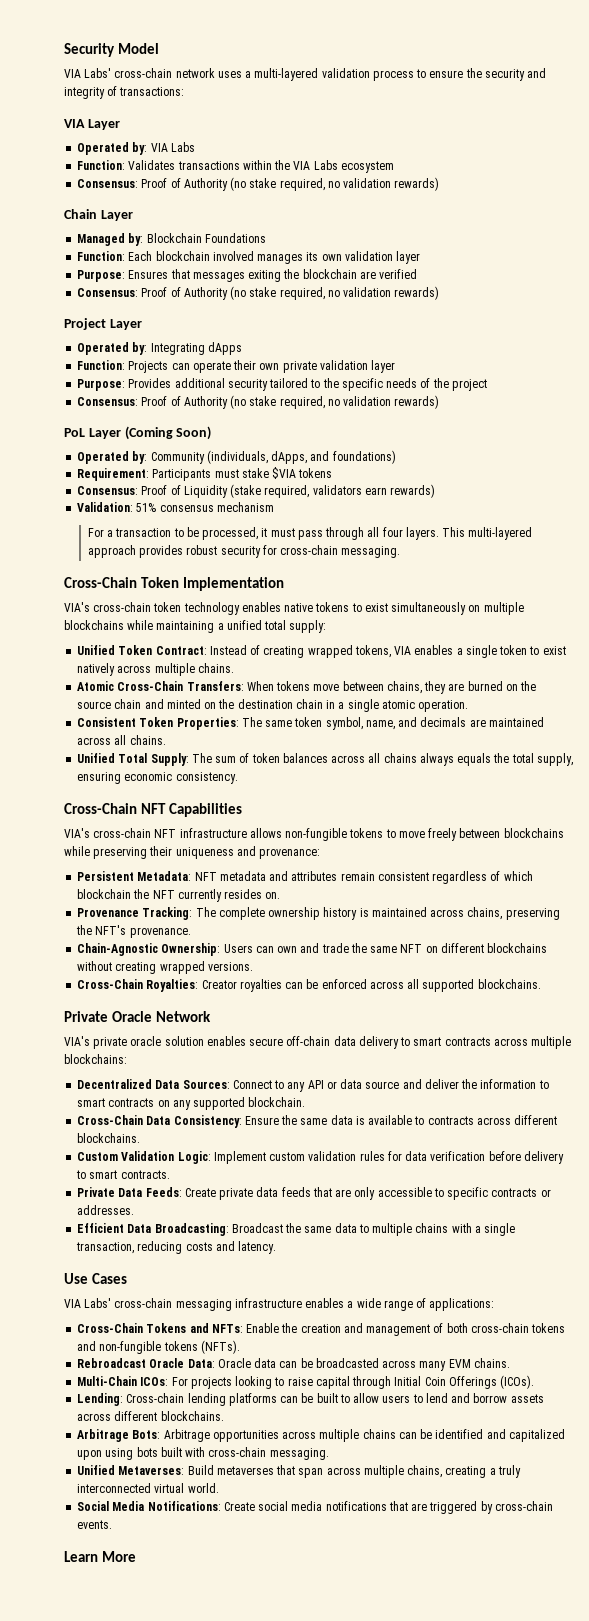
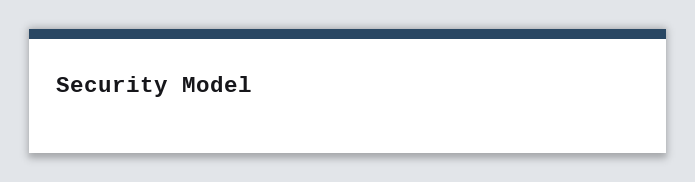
- VIA Labs' cross-chain network uses a multi-layered validation process to ensure the security and integrity of transactions:
- VIA Layer
- Operated by: VIA Labs
- Function: Validates transactions within the VIA Labs ecosystem
- Consensus: Proof of Authority (no stake required, no validation rewards)
- Chain Layer
- Managed by: Blockchain Foundations
- Function: Each blockchain involved manages its own validation layer
- Purpose: Ensures that messages exiting the blockchain are verified
- Consensus: Proof of Authority (no stake required, no validation rewards)
- Project Layer
- Operated by: Integrating dApps
- Function: Projects can operate their own private validation layer
- Purpose: Provides additional security tailored to the specific needs of the project
- Consensus: Proof of Authority (no stake required, no validation rewards)
- PoL Layer (Coming Soon)
- Operated by: Community (individuals, dApps, and foundations)
- Requirement: Participants must stake $VIA tokens
- Consensus: Proof of Liquidity (stake required, validators earn rewards)
- Validation: 51% consensus mechanism
- For a transaction to be processed, it must pass through all four layers. This multi-layered approach provides robust security for cross-chain messaging.
- Cross-Chain Token Implementation
- VIA's cross-chain token technology enables native tokens to exist simultaneously on multiple blockchains while maintaining a unified total supply:
- Unified Token Contract: Instead of creating wrapped tokens, VIA enables a single token to exist natively across multiple chains.
- Atomic Cross-Chain Transfers: When tokens move between chains, they are burned on the source chain and minted on the destination chain in a single atomic operation.
- Consistent Token Properties: The same token symbol, name, and decimals are maintained across all chains.
- Unified Total Supply: The sum of token balances across all chains always equals the total supply, ensuring economic consistency.
- Cross-Chain NFT Capabilities
- VIA's cross-chain NFT infrastructure allows non-fungible tokens to move freely between blockchains while preserving their uniqueness and provenance:
- Persistent Metadata: NFT metadata and attributes remain consistent regardless of which blockchain the NFT currently resides on.
- Provenance Tracking: The complete ownership history is maintained across chains, preserving the NFT's provenance.
- Chain-Agnostic Ownership: Users can own and trade the same NFT on different blockchains without creating wrapped versions.
- Cross-Chain Royalties: Creator royalties can be enforced across all supported blockchains.
- Private Oracle Network
- VIA's private oracle solution enables secure off-chain data delivery to smart contracts across multiple blockchains:
- Decentralized Data Sources: Connect to any API or data source and deliver the information to smart contracts on any supported blockchain.
- Cross-Chain Data Consistency: Ensure the same data is available to contracts across different blockchains.
- Custom Validation Logic: Implement custom validation rules for data verification before delivery to smart contracts.
- Private Data Feeds: Create private data feeds that are only accessible to specific contracts or addresses.
- Efficient Data Broadcasting: Broadcast the same data to multiple chains with a single transaction, reducing costs and latency.
- Use Cases
- VIA Labs' cross-chain messaging infrastructure enables a wide range of applications:
- Cross-Chain Tokens and NFTs: Enable the creation and management of both cross-chain tokens and non-fungible tokens (NFTs).
- Rebroadcast Oracle Data: Oracle data can be broadcasted across many EVM chains.
- Multi-Chain ICOs: For projects looking to raise capital through Initial Coin Offerings (ICOs).
- Lending: Cross-chain lending platforms can be built to allow users to lend and borrow assets across different blockchains.
- Arbitrage Bots: Arbitrage opportunities across multiple chains can be identified and capitalized upon using bots built with cross-chain messaging.
- Unified Metaverses: Build metaverses that span across multiple chains, creating a truly interconnected virtual world.
- Social Media Notifications: Create social media notifications that are triggered by cross-chain events.
- Learn More

